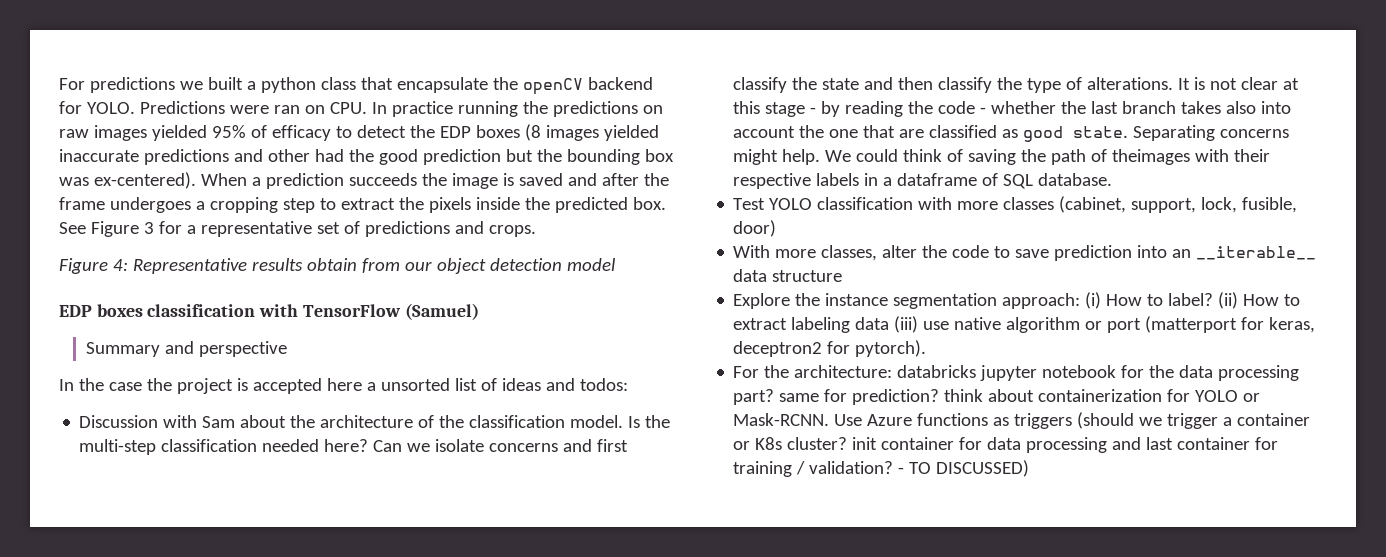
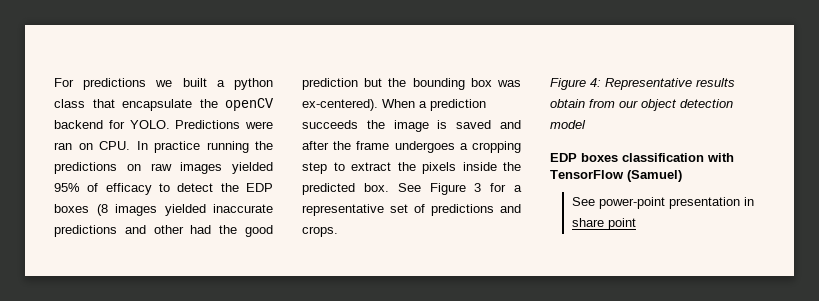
- Summary and perspective
- In the case the project is accepted here a unsorted list of ideas and todos:
- Discussion with Sam about the architecture of the classification model. Is the multi-step classification needed here? Can we isolate concerns and first classify the state and then classify the type of alterations. It is not clear at this stage - by reading the code - whether the last branch takes also into account the one that are classified as good state. Separating concerns might help. We could think of saving the path of theimages with their respective labels in a dataframe of SQL database.
- Test YOLO classification with more classes (cabinet, support, lock, fusible, door)
- With more classes, alter the code to save prediction into an __iterable__ data structure
- Explore the instance segmentation approach: (i) How to label? (ii) How to extract labeling data (iii) use native algorithm or port (matterport for keras, deceptron2 for pytorch).
- For the architecture: databricks jupyter notebook for the data processing part? same for prediction? think about containerization for YOLO or Mask-RCNN. Use Azure functions as triggers (should we trigger a container or K8s cluster? init container for data processing and last container for training / validation? - TO DISCUSSED)
+ See power-point presentation in share point

